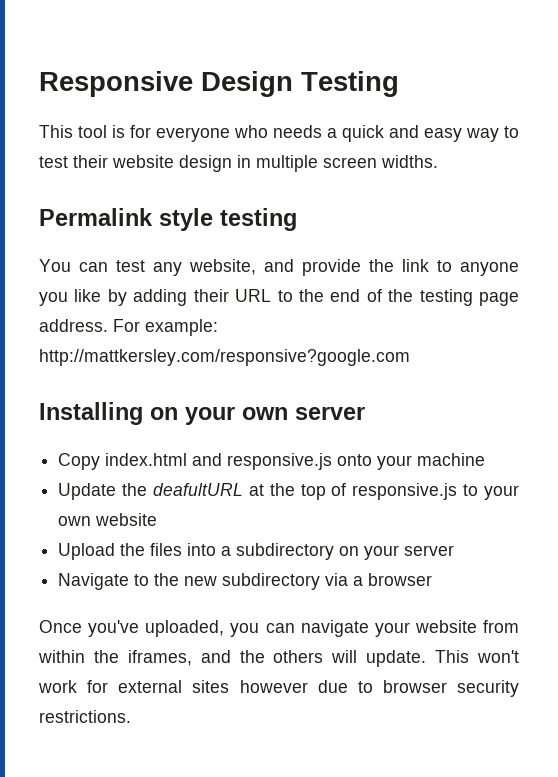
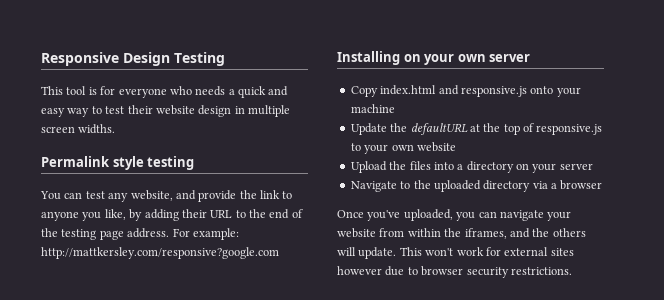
- You can test any website, and provide the link to anyone you like by adding their URL to the end of the testing page address.
+ You can test any website, and provide the link to anyone you like, by adding their URL to the end of the testing page address.
- Update the deafultURL at the top of responsive.js to your own website
+ Update the defaultURL at the top of responsive.js to your own website
- Upload the files into a subdirectory on your server
+ Upload the files into a directory on your server
- Navigate to the new subdirectory via a browser
+ Navigate to the uploaded directory via a browser

